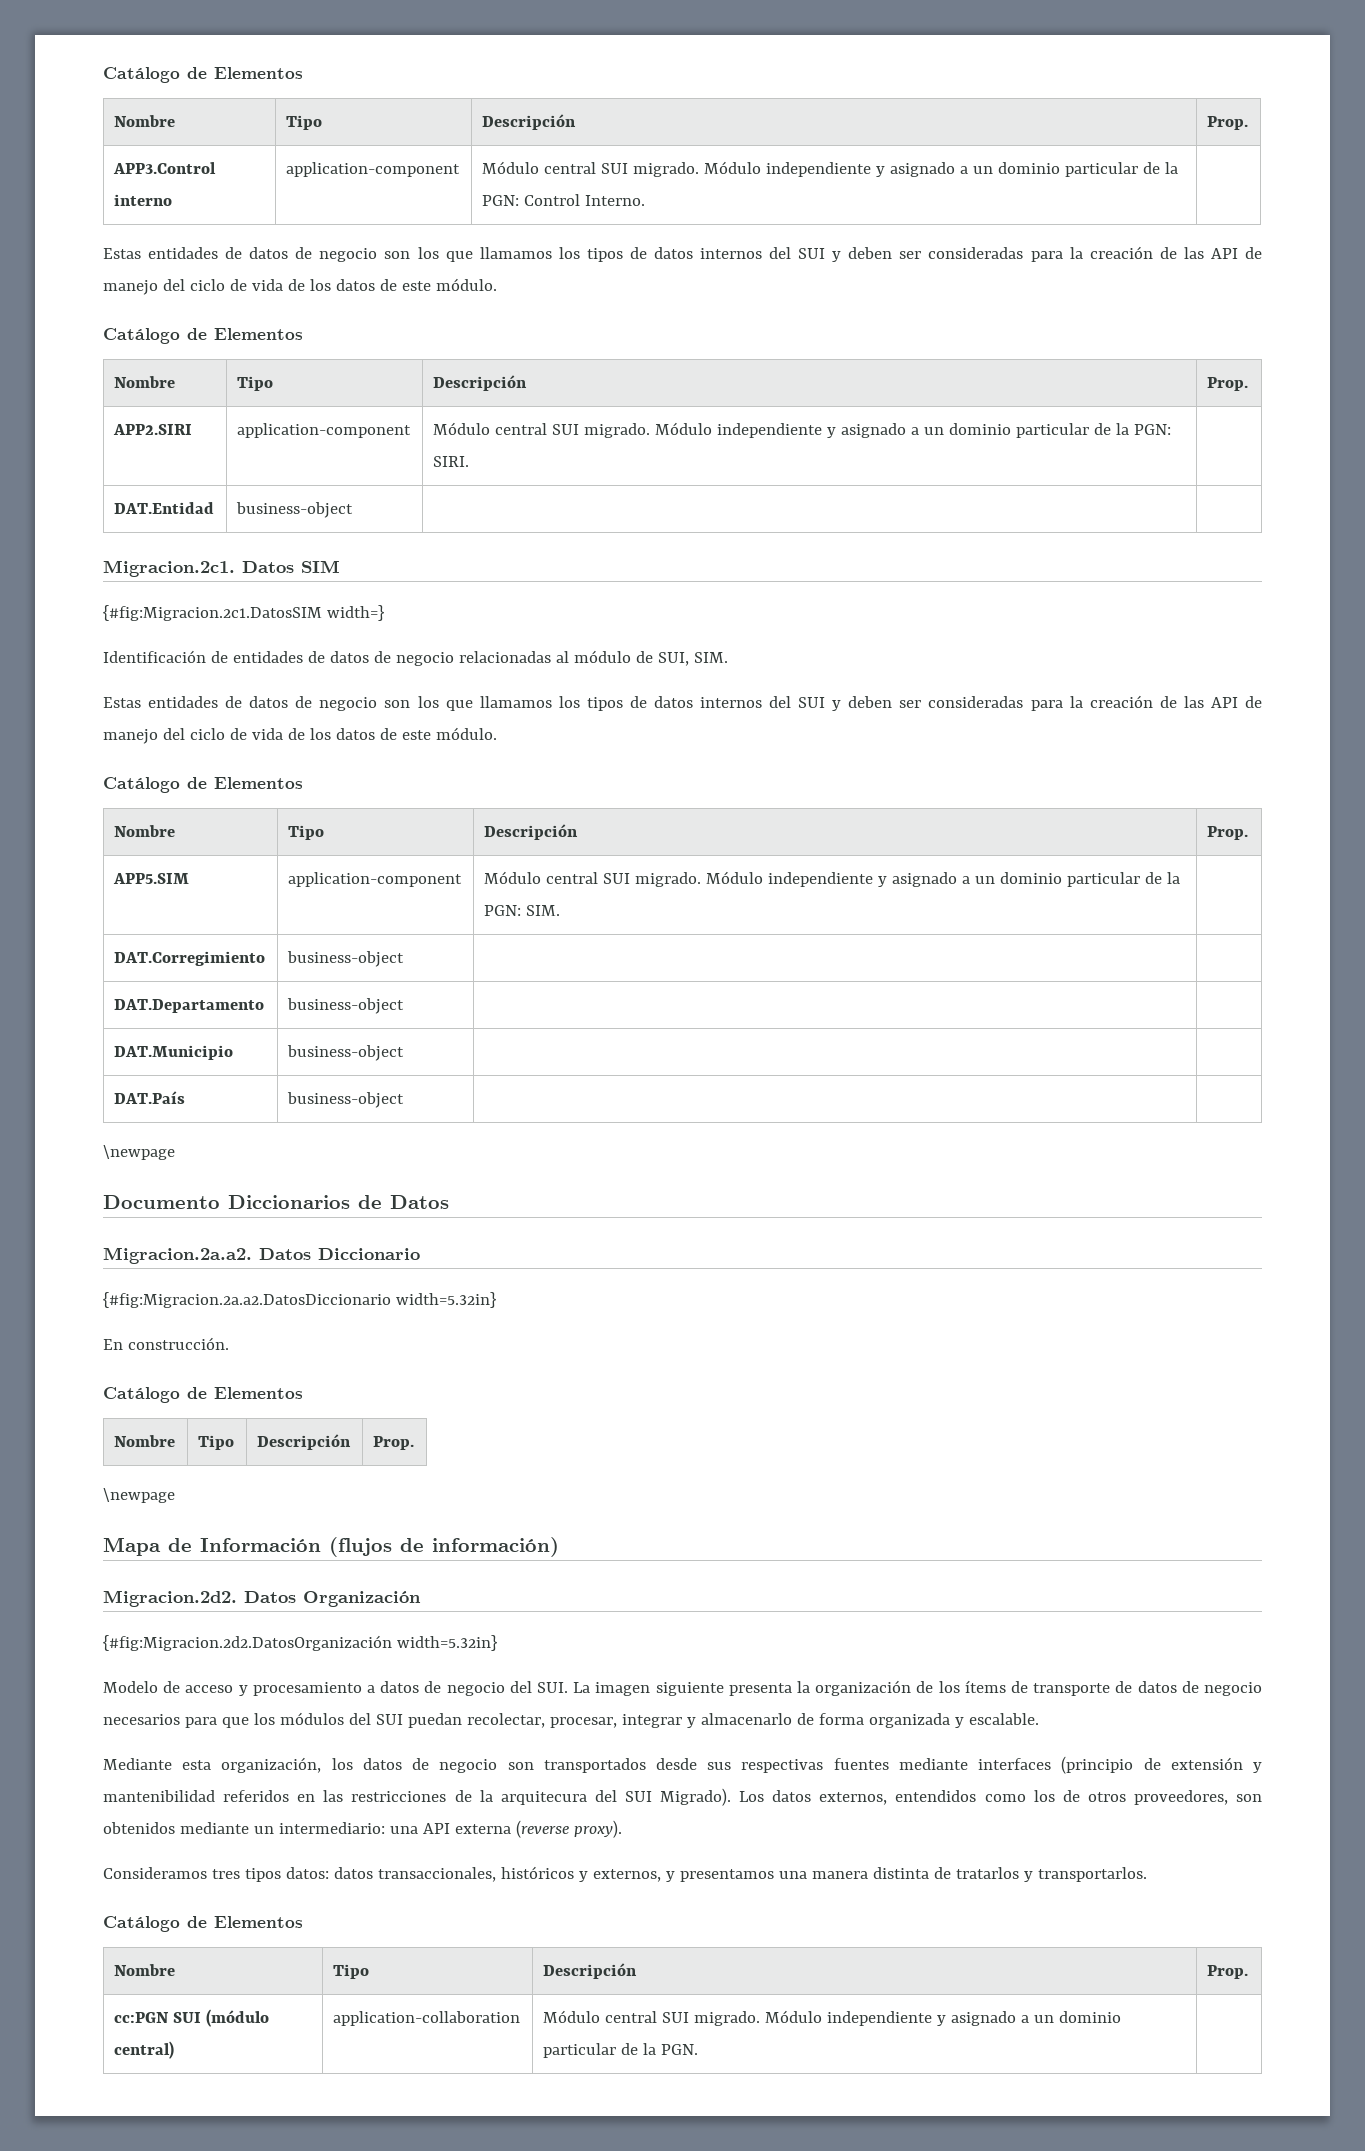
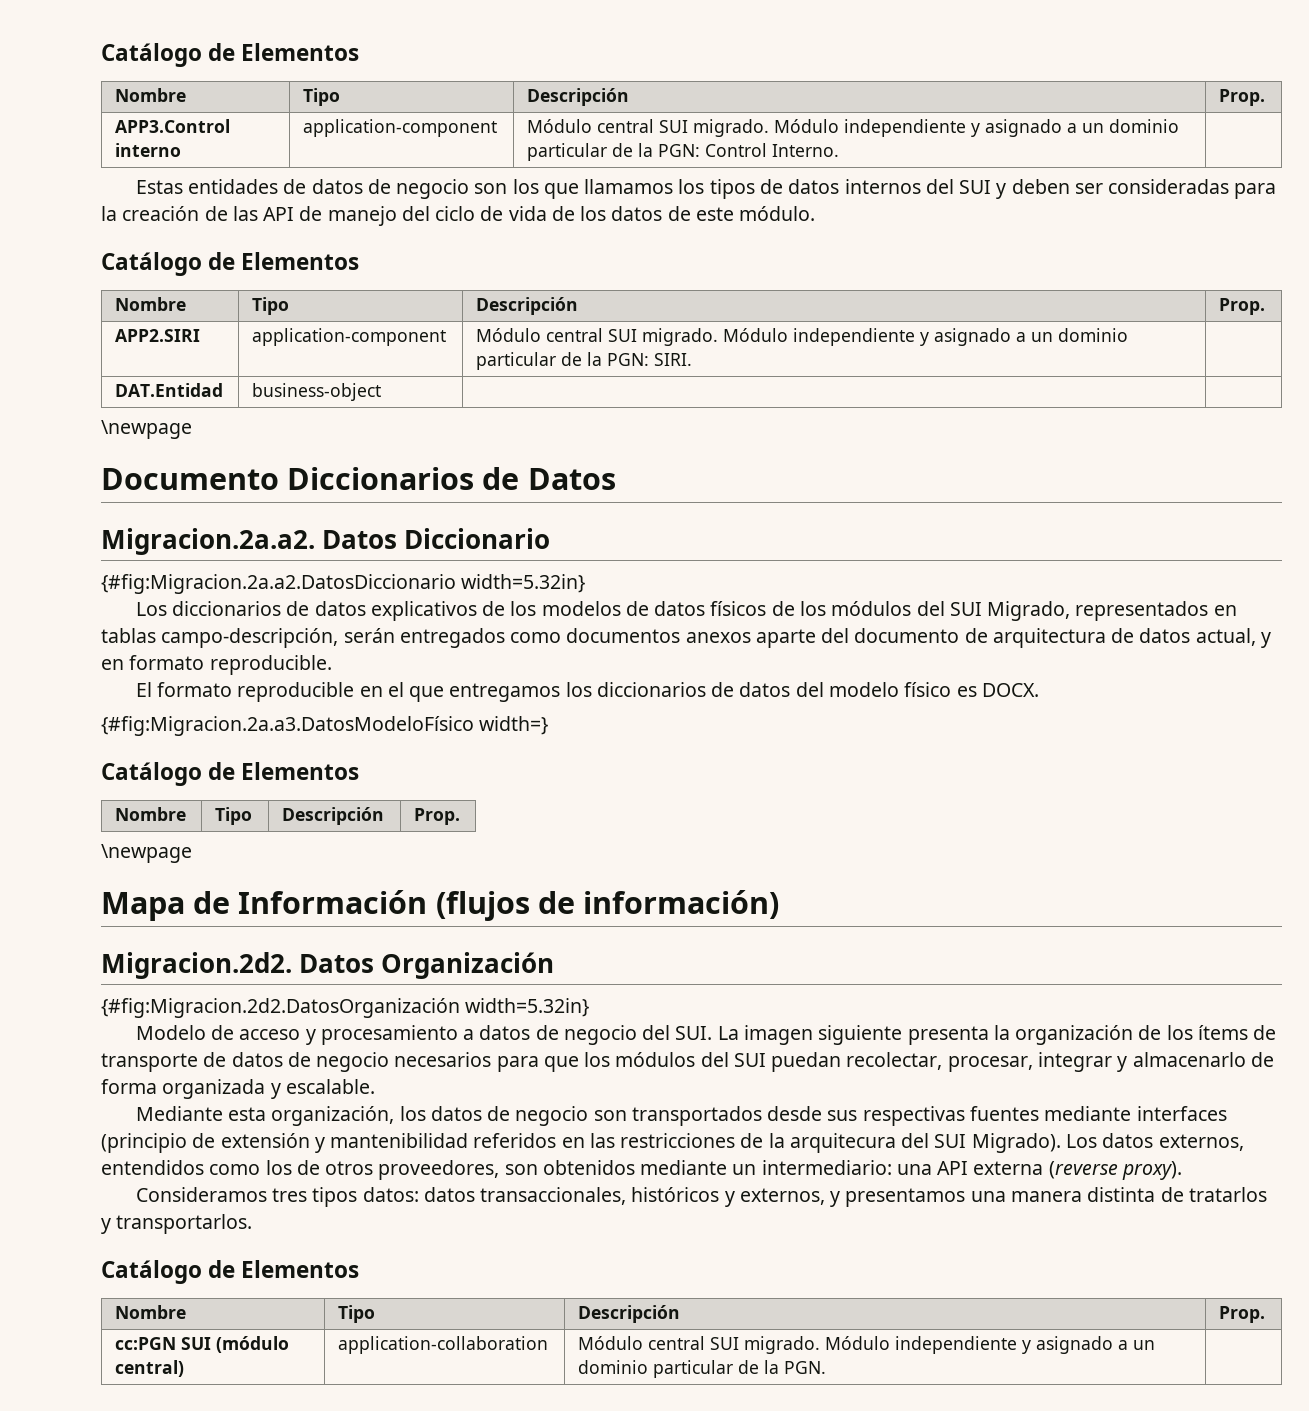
- Migracion.2c1. Datos SIM
- {#fig:Migracion.2c1.DatosSIM width=}
- Identificación de entidades de datos de negocio relacionadas al módulo de SUI, SIM.
- Estas entidades de datos de negocio son los que llamamos los tipos de datos internos del SUI y deben ser consideradas para la creación de las API de manejo del ciclo de vida de los datos de este módulo.
- Catálogo de Elementos
- Nombre | Tipo | Descripción | Prop.
- APP5.SIM | application-component | Módulo central SUI migrado. Módulo independiente y asignado a un dominio particular de la PGN: SIM. |
- DAT.Corregimiento | business-object | |
- DAT.Departamento | business-object | |
- DAT.Municipio | business-object | |
- DAT.País | business-object | |
- En construcción.
+ Los diccionarios de datos explicativos de los modelos de datos físicos de los módulos del SUI Migrado, representados en tablas campo-descripción, serán entregados como documentos anexos aparte del documento de arquitectura de datos actual, y en formato reproducible.
+ El formato reproducible en el que entregamos los diccionarios de datos del modelo físico es DOCX.
+ {#fig:Migracion.2a.a3.DatosModeloFísico width=}

